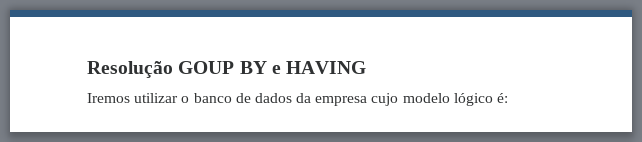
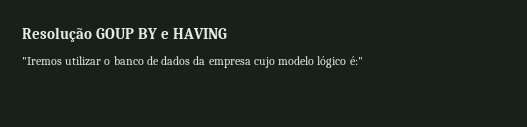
- Iremos utilizar o banco de dados da empresa cujo modelo lógico é:
+ "Iremos utilizar o banco de dados da empresa cujo modelo lógico é:"

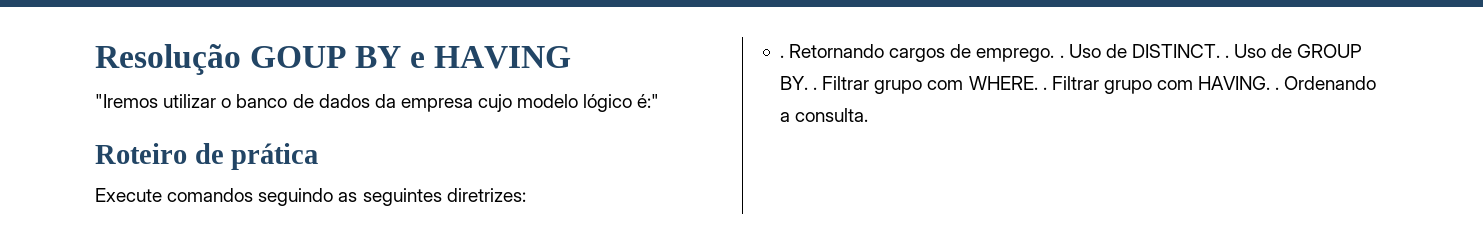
+ Roteiro de prática
+ Execute comandos seguindo as seguintes diretrizes:
+ . Retornando cargos de emprego. . Uso de DISTINCT. . Uso de GROUP BY. . Filtrar grupo com WHERE. . Filtrar grupo com HAVING. . Ordenando a consulta.

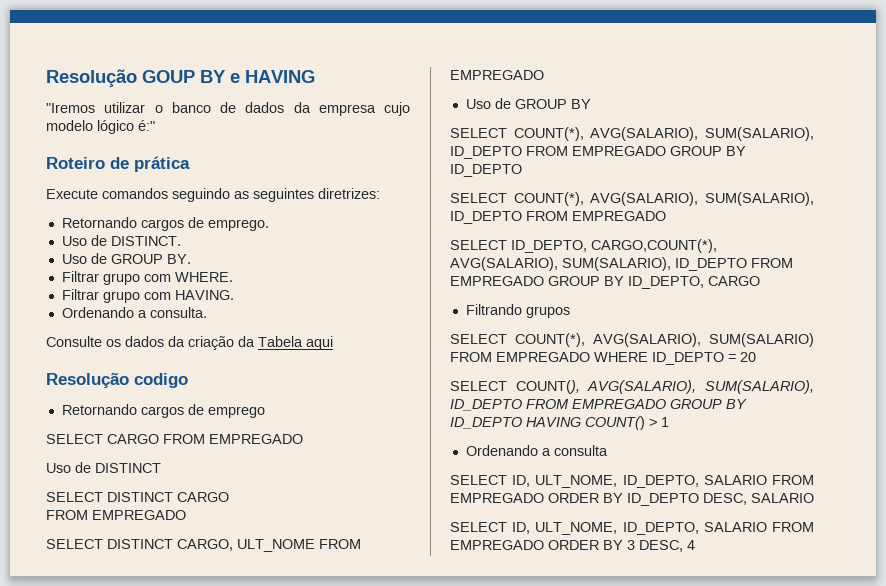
  Execute comandos seguindo as seguintes diretrizes:
- . Retornando cargos de emprego. . Uso de DISTINCT. . Uso de GROUP BY. . Filtrar grupo com WHERE. . Filtrar grupo com HAVING. . Ordenando a consulta.
+ Retornando cargos de emprego.
+ Uso de DISTINCT.
+ Uso de GROUP BY.
+ Filtrar grupo com WHERE.
+ Filtrar grupo com HAVING.
+ Ordenando a consulta.
+ Consulte os dados da criação da Tabela aqui
+ Resolução codigo
+ Retornando cargos de emprego
+ SELECT CARGO FROM EMPREGADO
+ Uso de DISTINCT
+ SELECT DISTINCT CARGO
+ FROM EMPREGADO
+ SELECT DISTINCT CARGO, ULT_NOME FROM EMPREGADO
+ Uso de GROUP BY
+ SELECT COUNT(*), AVG(SALARIO), SUM(SALARIO), ID_DEPTO FROM EMPREGADO GROUP BY ID_DEPTO
+ SELECT COUNT(*), AVG(SALARIO), SUM(SALARIO), ID_DEPTO FROM EMPREGADO
+ SELECT ID_DEPTO, CARGO,COUNT(*), AVG(SALARIO), SUM(SALARIO), ID_DEPTO FROM EMPREGADO GROUP BY ID_DEPTO, CARGO
+ Filtrando grupos
+ SELECT COUNT(*), AVG(SALARIO), SUM(SALARIO) FROM EMPREGADO WHERE ID_DEPTO = 20
+ SELECT COUNT(), AVG(SALARIO), SUM(SALARIO), ID_DEPTO FROM EMPREGADO GROUP BY ID_DEPTO HAVING COUNT() > 1
+ Ordenando a consulta
+ SELECT ID, ULT_NOME, ID_DEPTO, SALARIO FROM EMPREGADO ORDER BY ID_DEPTO DESC, SALARIO
+ SELECT ID, ULT_NOME, ID_DEPTO, SALARIO FROM EMPREGADO ORDER BY 3 DESC, 4

